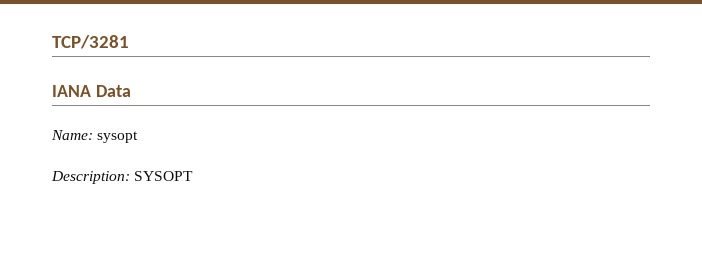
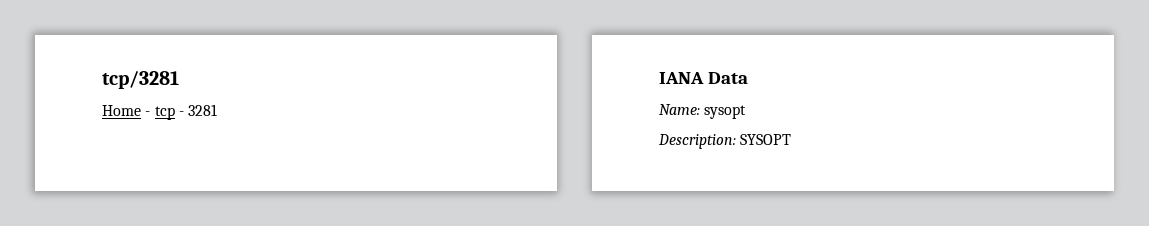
- TCP/3281
+ tcp/3281
+ Home - tcp - 3281

